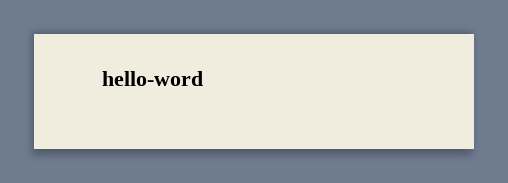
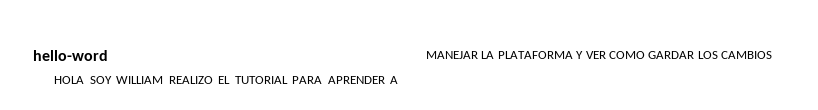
+ HOLA SOY WILLIAM REALIZO EL TUTORIAL PARA APRENDER A MANEJAR LA PLATAFORMA Y VER COMO GARDAR LOS CAMBIOS

